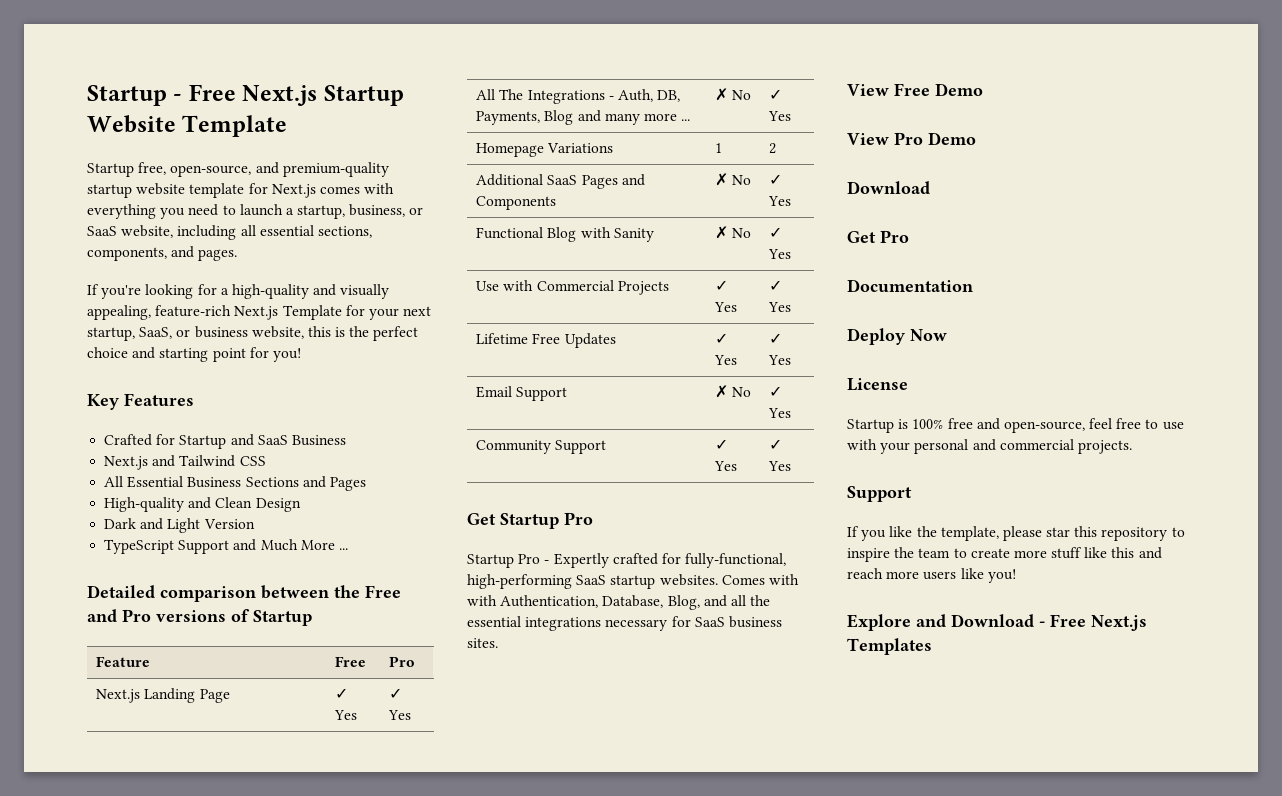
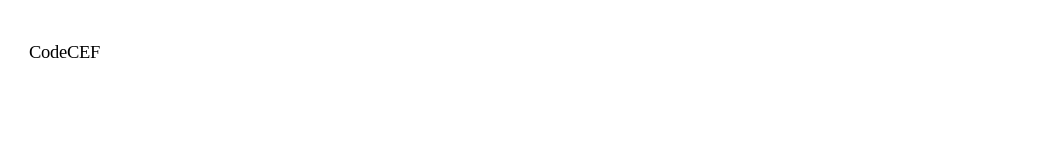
- Startup - Free Next.js Startup Website Template
- Startup free, open-source, and premium-quality startup website template for Next.js comes with everything you need to launch a startup, business, or SaaS website, including all essential sections, components, and pages.
- If you're looking for a high-quality and visually appealing, feature-rich Next.js Template for your next startup, SaaS, or business website, this is the perfect choice and starting point for you!
- Key Features
- Crafted for Startup and SaaS Business
- Next.js and Tailwind CSS
- All Essential Business Sections and Pages
- High-quality and Clean Design
- Dark and Light Version
- TypeScript Support and Much More ...
- Detailed comparison between the Free and Pro versions of Startup
- Feature | Free | Pro
- Next.js Landing Page | ✓ Yes | ✓ Yes
- All The Integrations - Auth, DB, Payments, Blog and many more ... | ✗ No | ✓ Yes
- Homepage Variations | 1 | 2
- Additional SaaS Pages and Components | ✗ No | ✓ Yes
- Functional Blog with Sanity | ✗ No | ✓ Yes
- Use with Commercial Projects | ✓ Yes | ✓ Yes
- Lifetime Free Updates | ✓ Yes | ✓ Yes
- Email Support | ✗ No | ✓ Yes
- Community Support | ✓ Yes | ✓ Yes
- Get Startup Pro
- Startup Pro - Expertly crafted for fully-functional, high-performing SaaS startup websites. Comes with with Authentication, Database, Blog, and all the essential integrations necessary for SaaS business sites.
- View Free Demo
- View Pro Demo
- Download
- Get Pro
- Documentation
- Deploy Now
- License
- Startup is 100% free and open-source, feel free to use with your personal and commercial projects.
- Support
- If you like the template, please star this repository to inspire the team to create more stuff like this and reach more users like you!
- Explore and Download - Free Next.js Templates
+ CodeCEF

